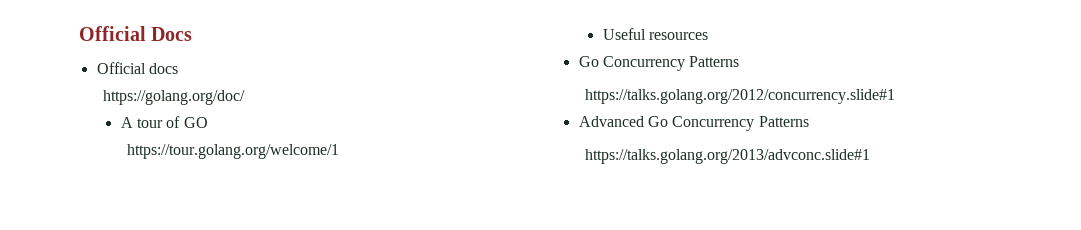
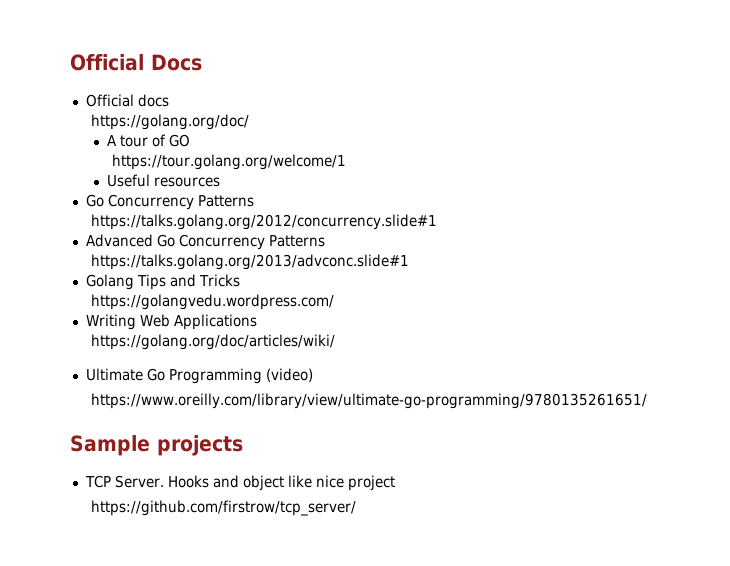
+ Golang Tips and Tricks
+ https://golangvedu.wordpress.com/
+ Writing Web Applications
+ https://golang.org/doc/articles/wiki/
+ Ultimate Go Programming (video)
+ https://www.oreilly.com/library/view/ultimate-go-programming/9780135261651/
+ Sample projects
+ TCP Server. Hooks and object like nice project
+ https://github.com/firstrow/tcp_server/

